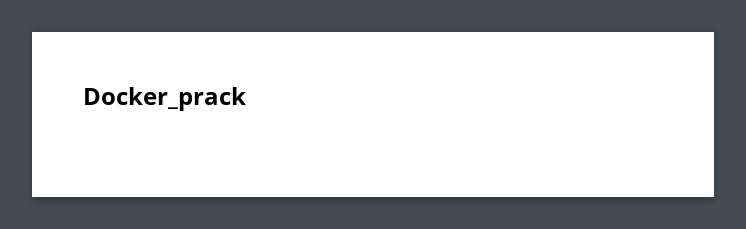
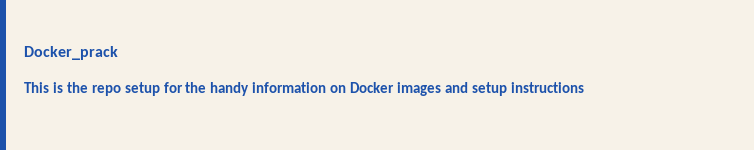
+ This is the repo setup for the handy information on Docker images and setup instructions

